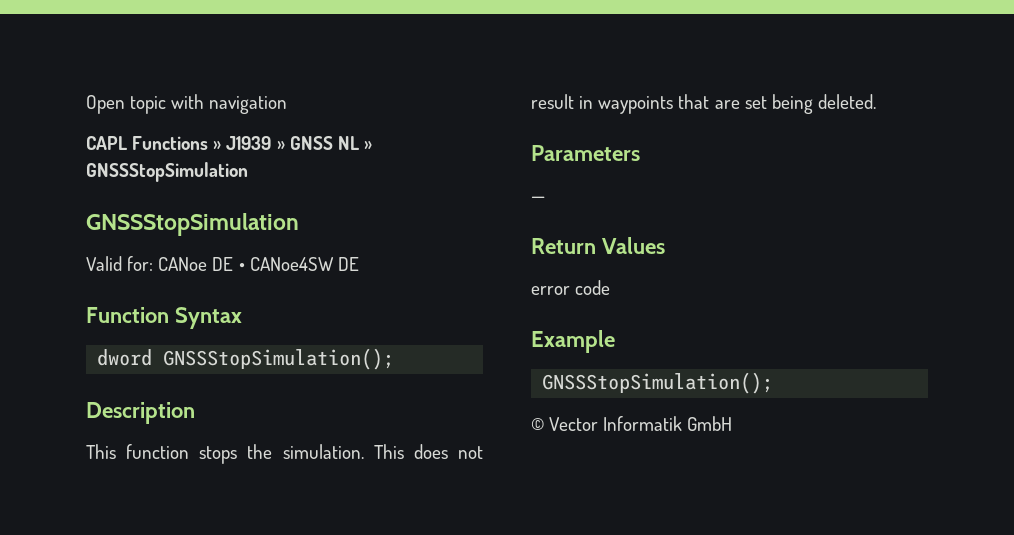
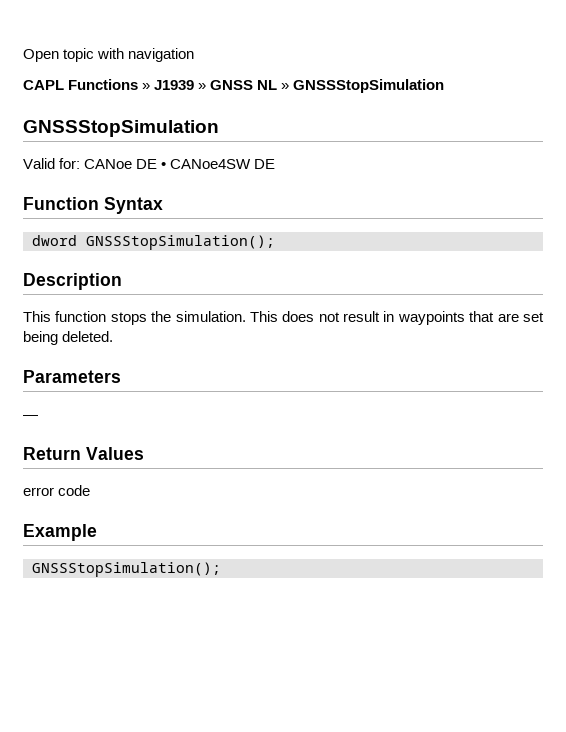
- © Vector Informatik GmbH

